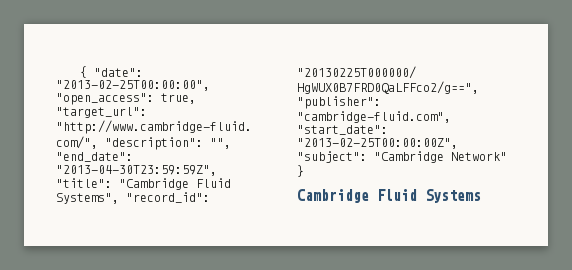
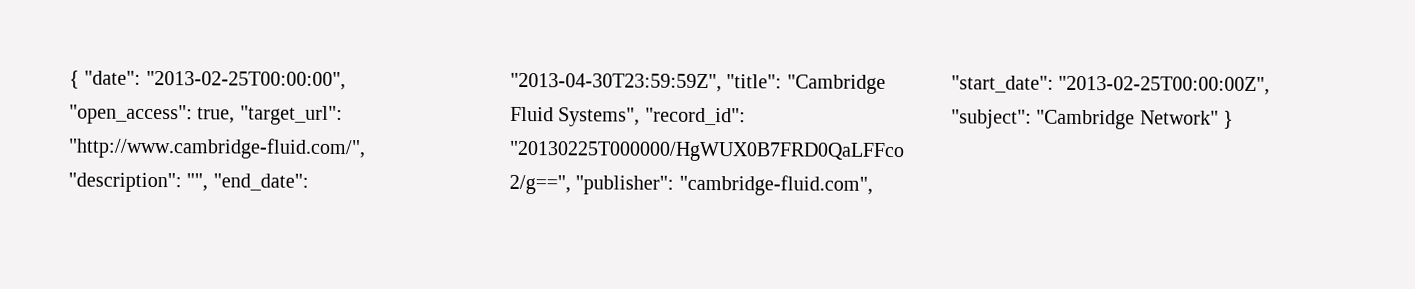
- Cambridge Fluid Systems

